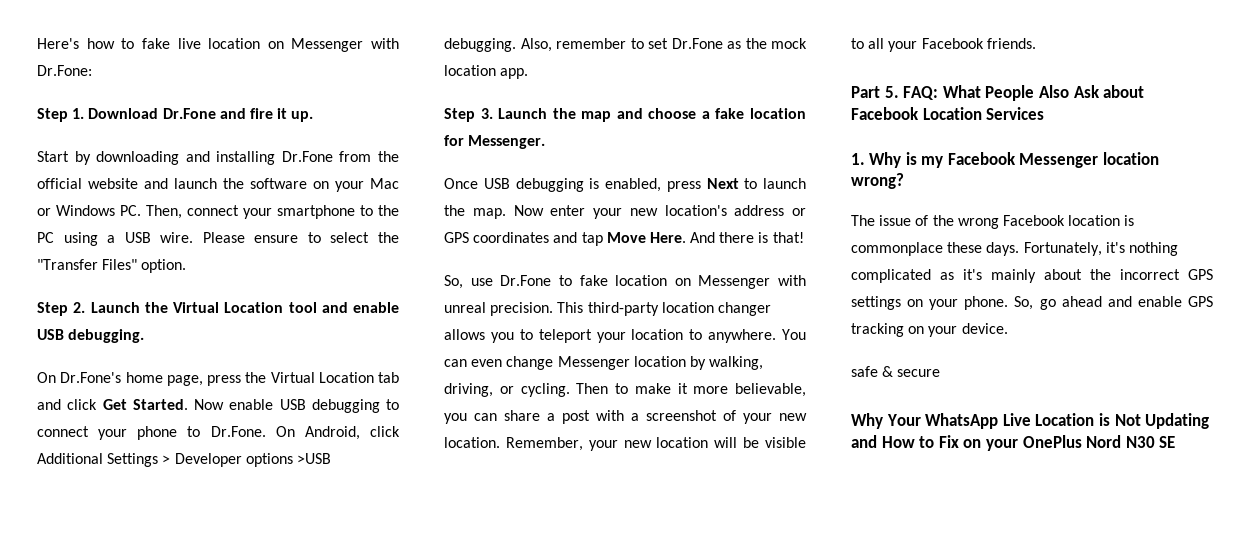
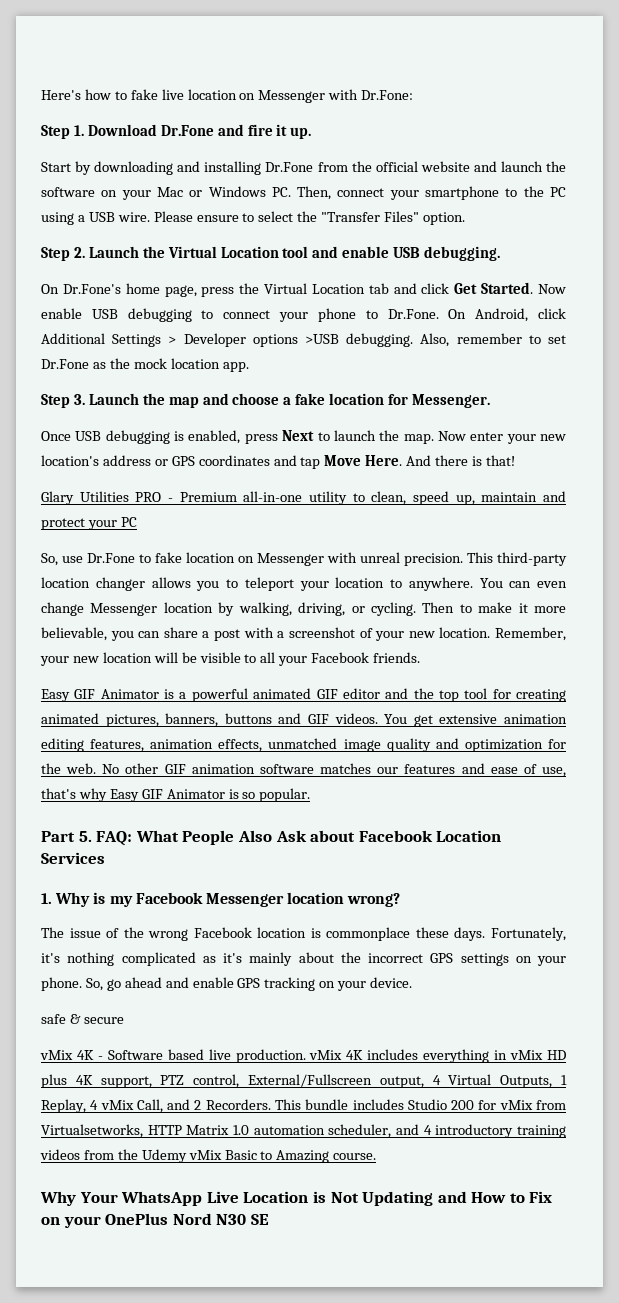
+ Glary Utilities PRO - Premium all-in-one utility to clean, speed up, maintain and protect your PC
+ Easy GIF Animator is a powerful animated GIF editor and the top tool for creating animated pictures, banners, buttons and GIF videos. You get extensive animation editing features, animation effects, unmatched image quality and optimization for the web. No other GIF animation software matches our features and ease of use, that's why Easy GIF Animator is so popular.
+ vMix 4K - Software based live production. vMix 4K includes everything in vMix HD plus 4K support, PTZ control, External/Fullscreen output, 4 Virtual Outputs, 1 Replay, 4 vMix Call, and 2 Recorders. This bundle includes Studio 200 for vMix from Virtualsetworks, HTTP Matrix 1.0 automation scheduler, and 4 introductory training videos from the Udemy vMix Basic to Amazing course.

